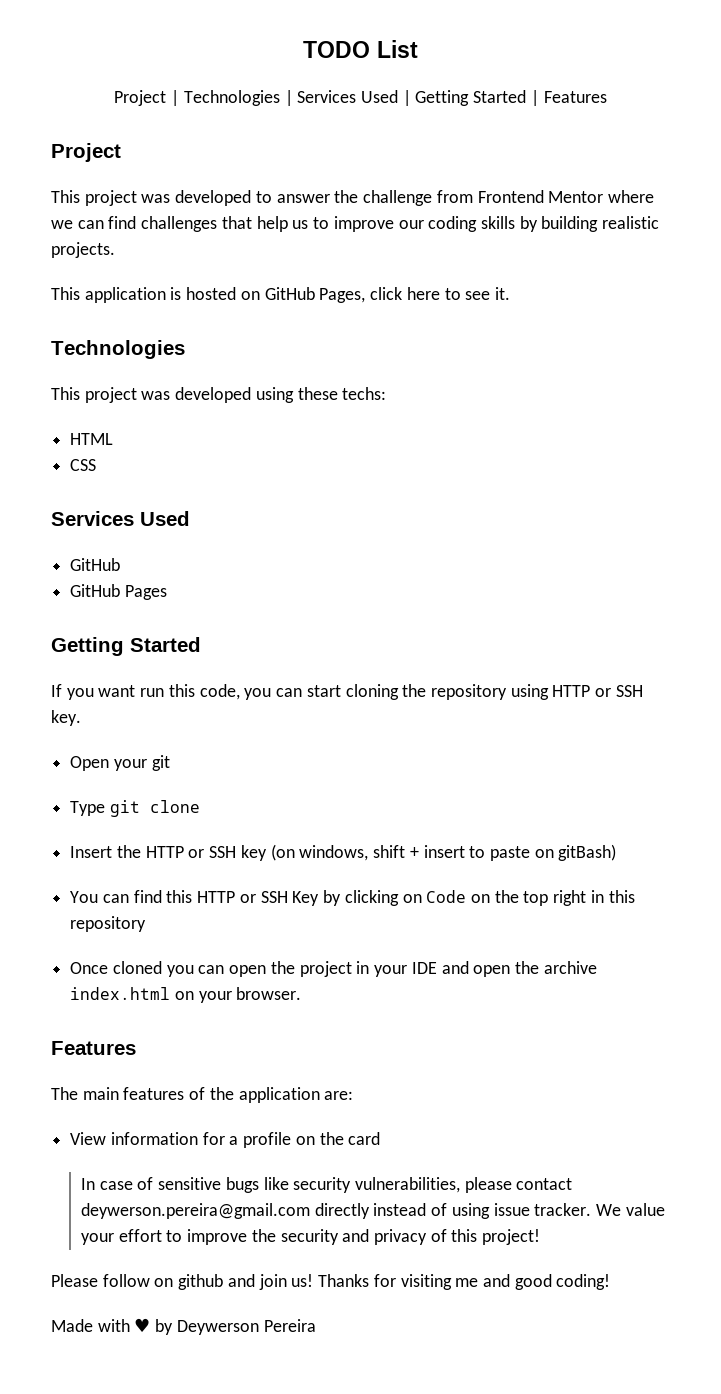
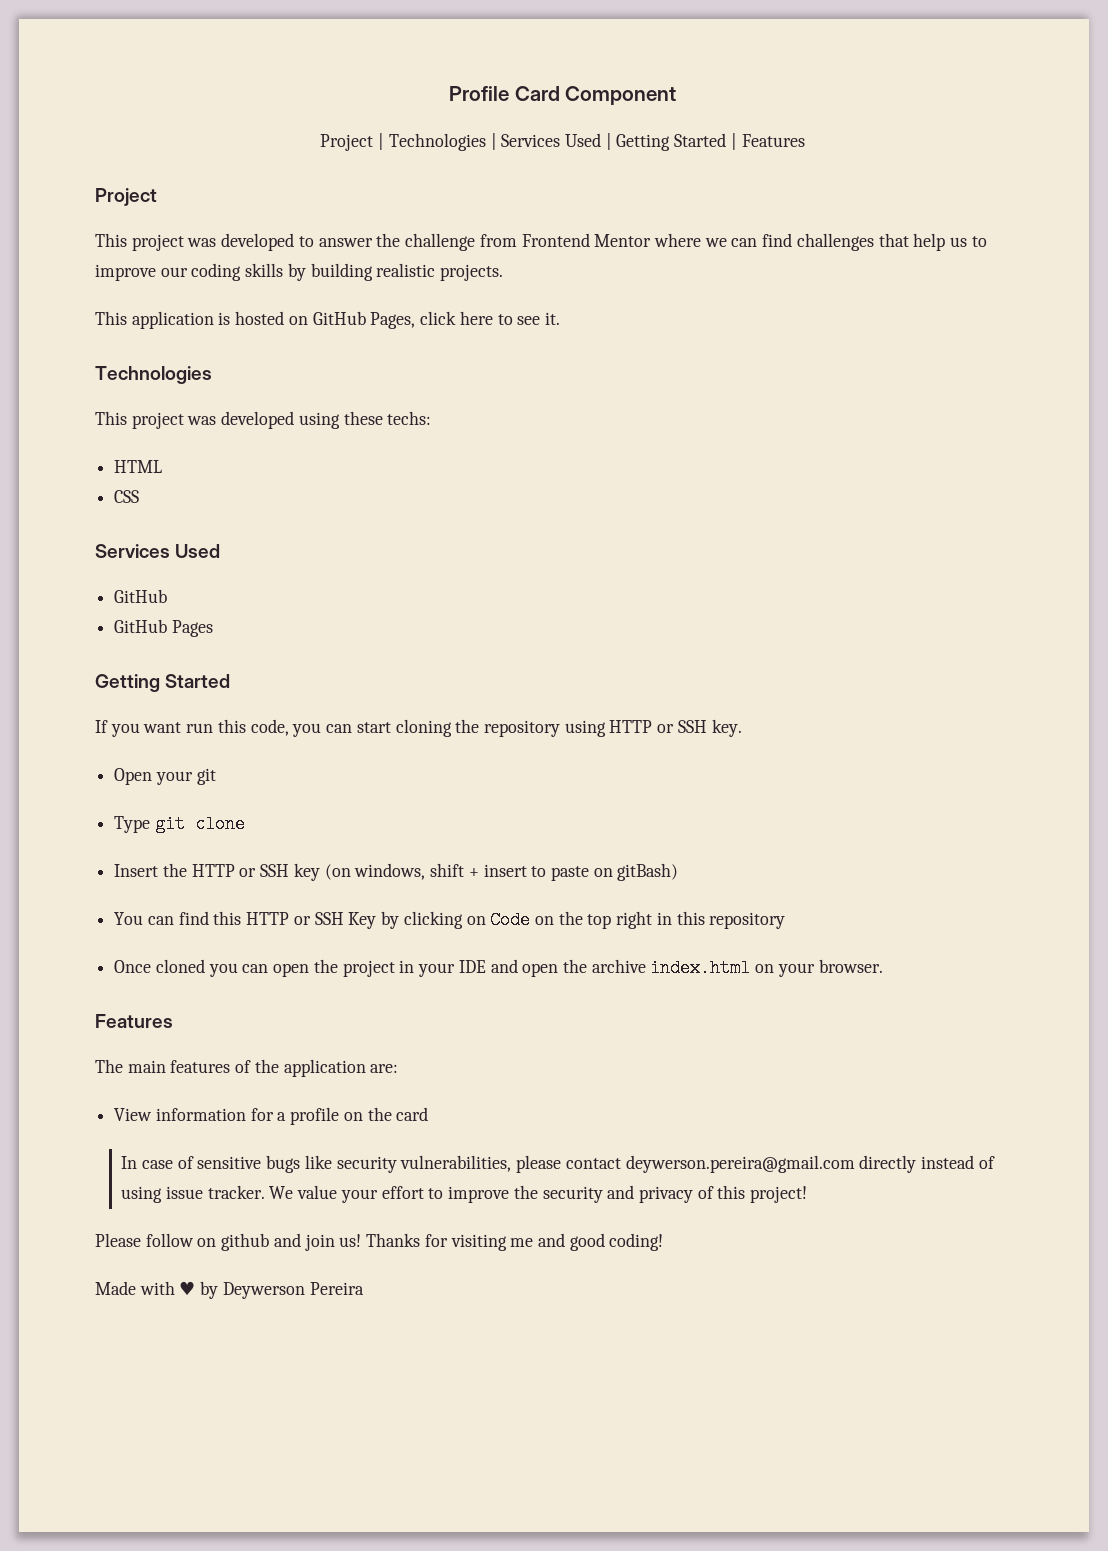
- TODO List
+ Profile Card Component

